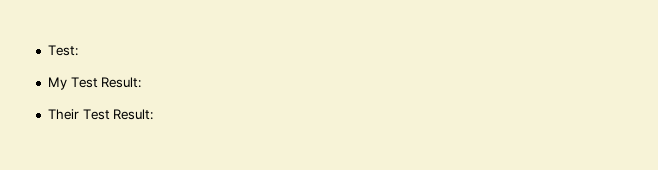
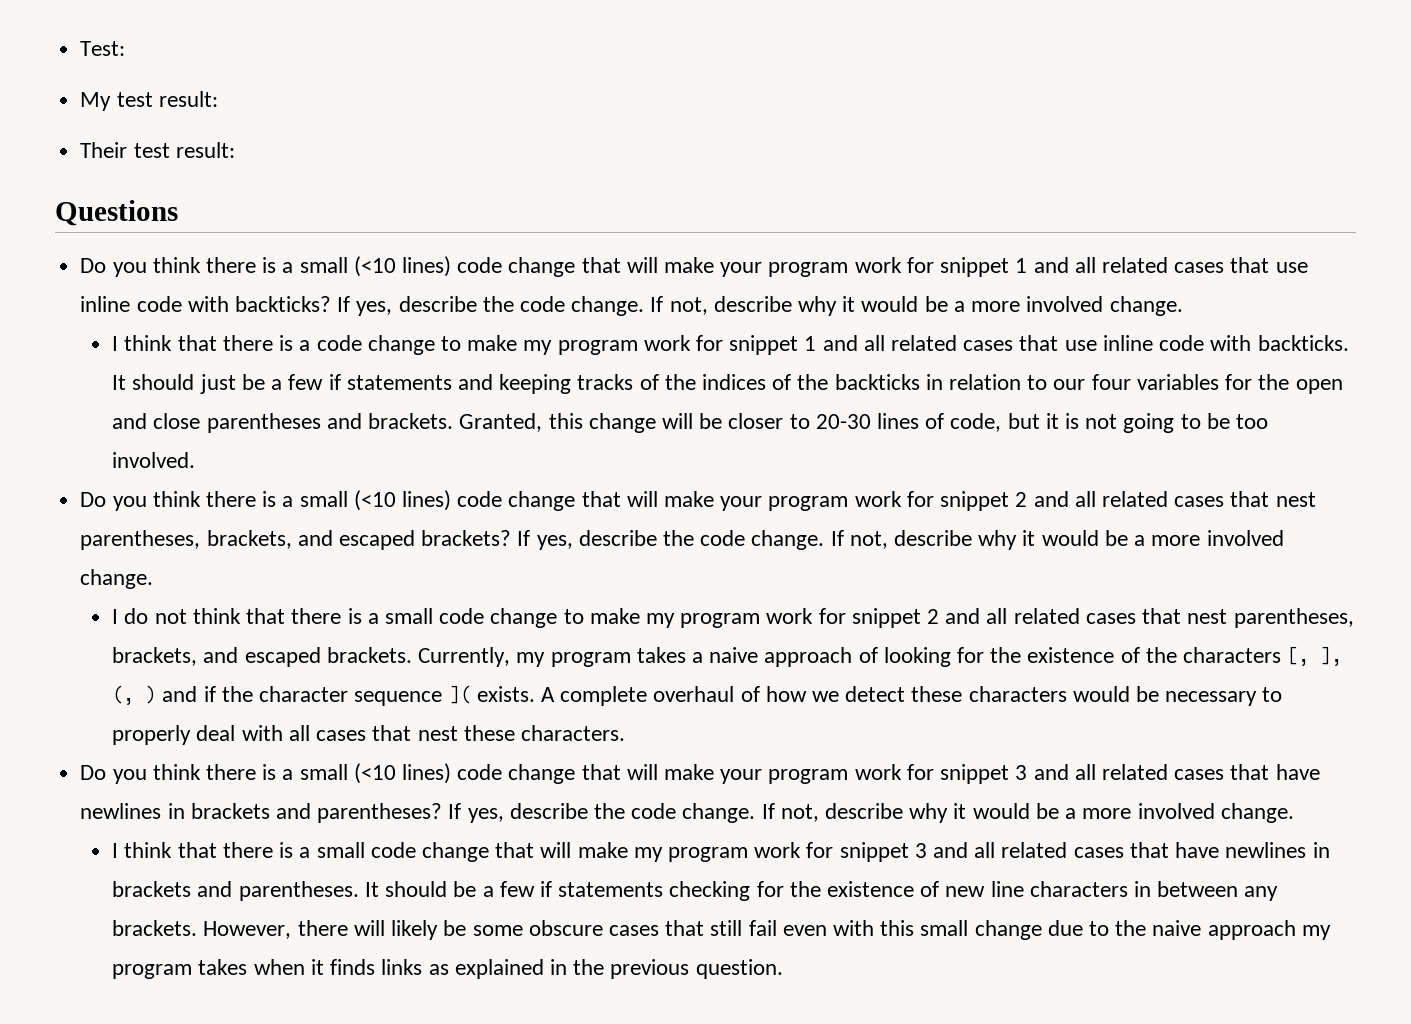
- My Test Result:
+ My test result:
- Their Test Result:
+ Their test result:
+ Questions
+ Do you think there is a small (<10 lines) code change that will make your program work for snippet 1 and all related cases that use inline code with backticks? If yes, describe the code change. If not, describe why it would be a more involved change.
+ I think that there is a code change to make my program work for snippet 1 and all related cases that use inline code with backticks. It should just be a few if statements and keeping tracks of the indices of the backticks in relation to our four variables for the open and close parentheses and brackets. Granted, this change will be closer to 20-30 lines of code, but it is not going to be too involved.
+ Do you think there is a small (<10 lines) code change that will make your program work for snippet 2 and all related cases that nest parentheses, brackets, and escaped brackets? If yes, describe the code change. If not, describe why it would be a more involved change.
+ I do not think that there is a small code change to make my program work for snippet 2 and all related cases that nest parentheses, brackets, and escaped brackets. Currently, my program takes a naive approach of looking for the existence of the characters [, ], (, ) and if the character sequence ]( exists. A complete overhaul of how we detect these characters would be necessary to properly deal with all cases that nest these characters.
+ Do you think there is a small (<10 lines) code change that will make your program work for snippet 3 and all related cases that have newlines in brackets and parentheses? If yes, describe the code change. If not, describe why it would be a more involved change.
+ I think that there is a small code change that will make my program work for snippet 3 and all related cases that have newlines in brackets and parentheses. It should be a few if statements checking for the existence of new line characters in between any brackets. However, there will likely be some obscure cases that still fail even with this small change due to the naive approach my program takes when it finds links as explained in the previous question.

